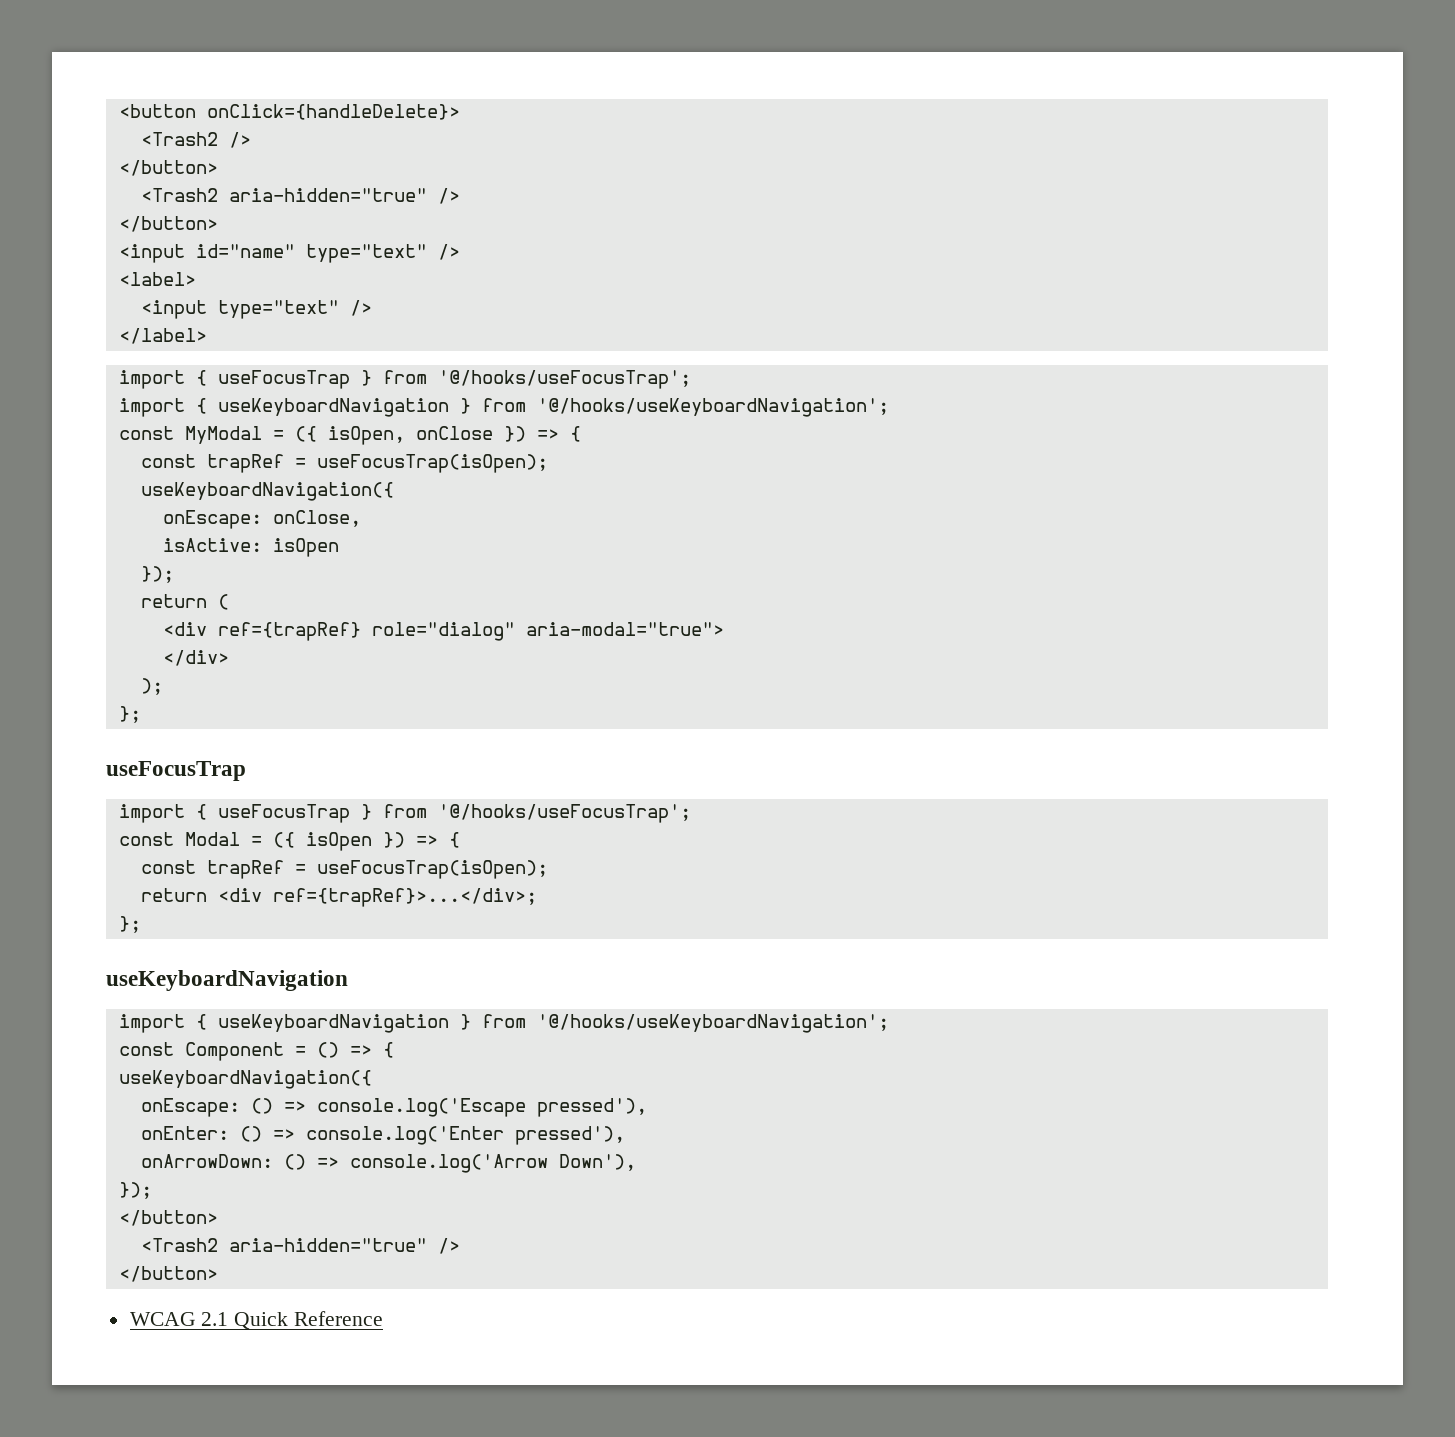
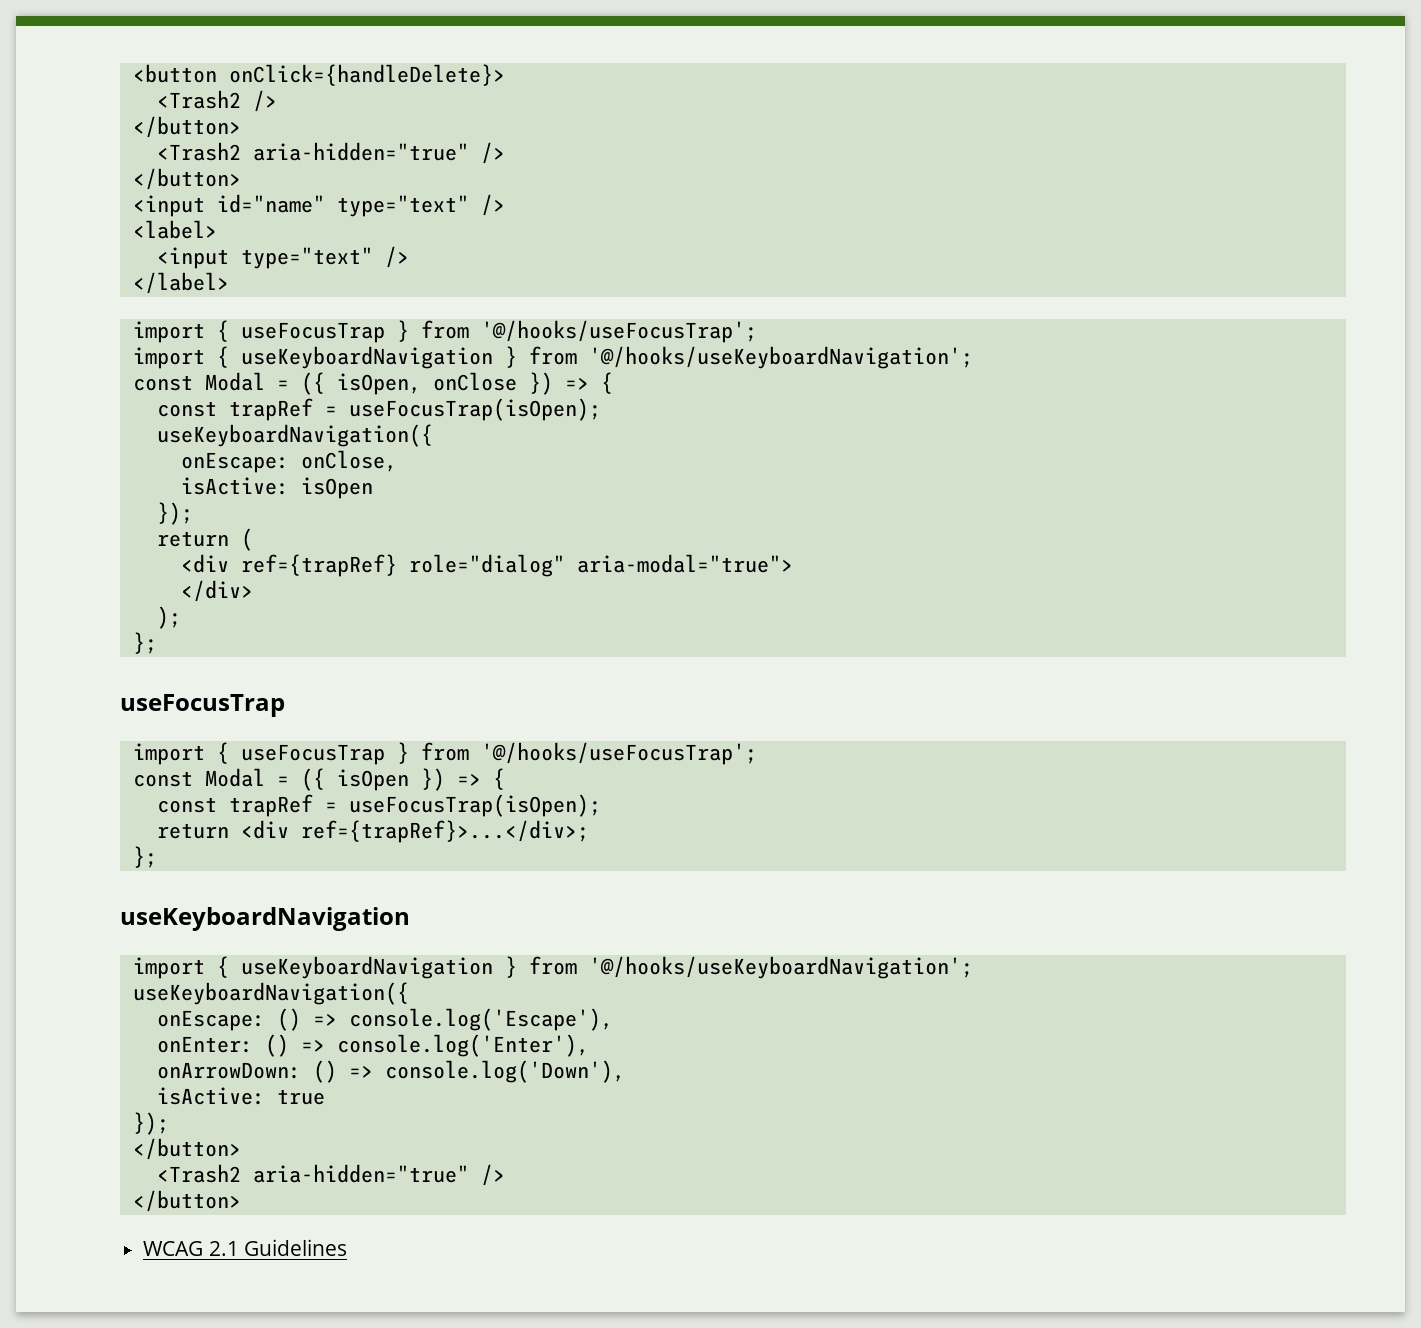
- const MyModal = ({ isOpen, onClose }) => {
+ const Modal = ({ isOpen, onClose }) => {
- const Component = () => {
- onEscape: () => console.log('Escape pressed'),
+ onEscape: () => console.log('Escape'),
- onEnter: () => console.log('Enter pressed'),
+ onEnter: () => console.log('Enter'),
- onArrowDown: () => console.log('Arrow Down'),
+ onArrowDown: () => console.log('Down'),
+ isActive: true
- WCAG 2.1 Quick Reference
+ WCAG 2.1 Guidelines

